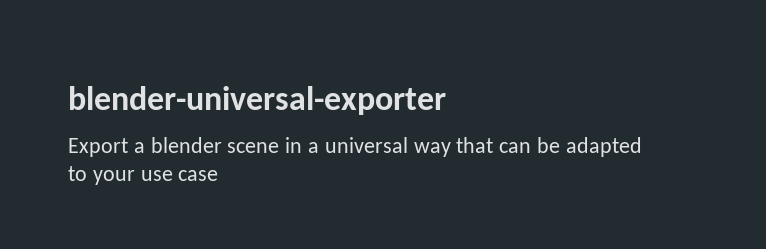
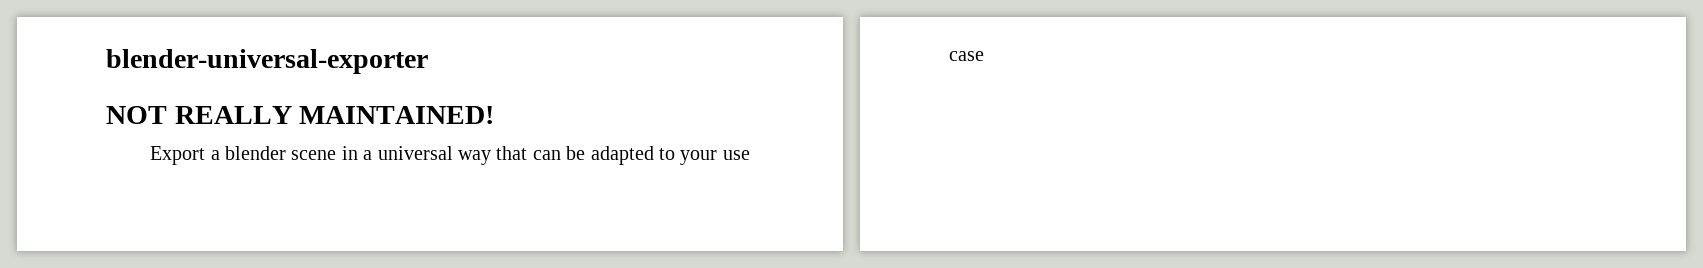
+ NOT REALLY MAINTAINED!

